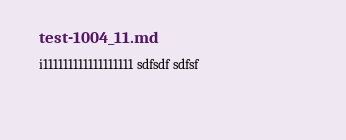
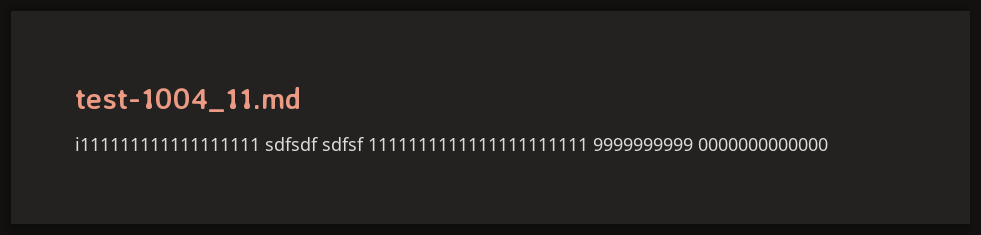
- i111111111111111111 sdfsdf sdfsf
+ i111111111111111111 sdfsdf sdfsf 1111111111111111111111 9999999999 0000000000000

